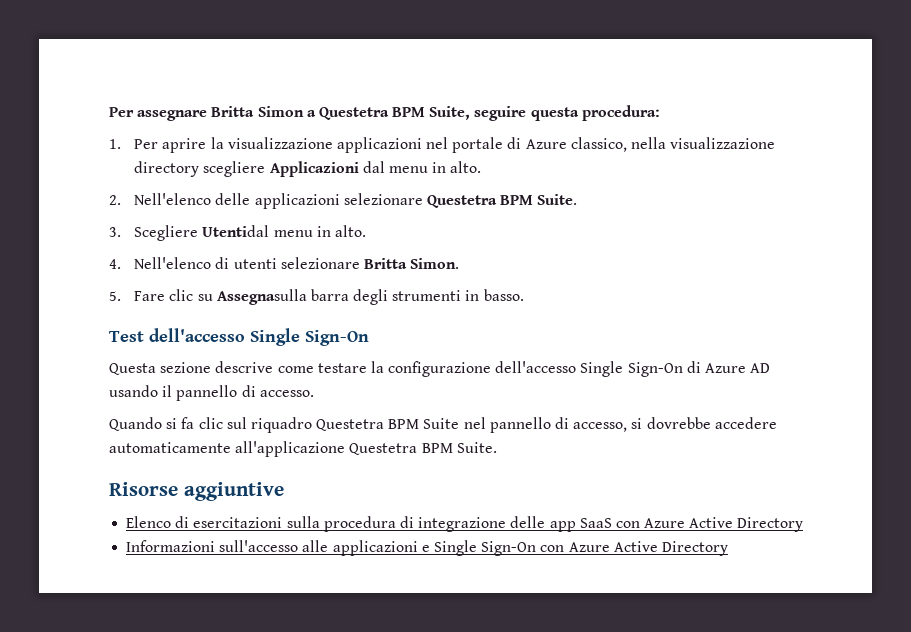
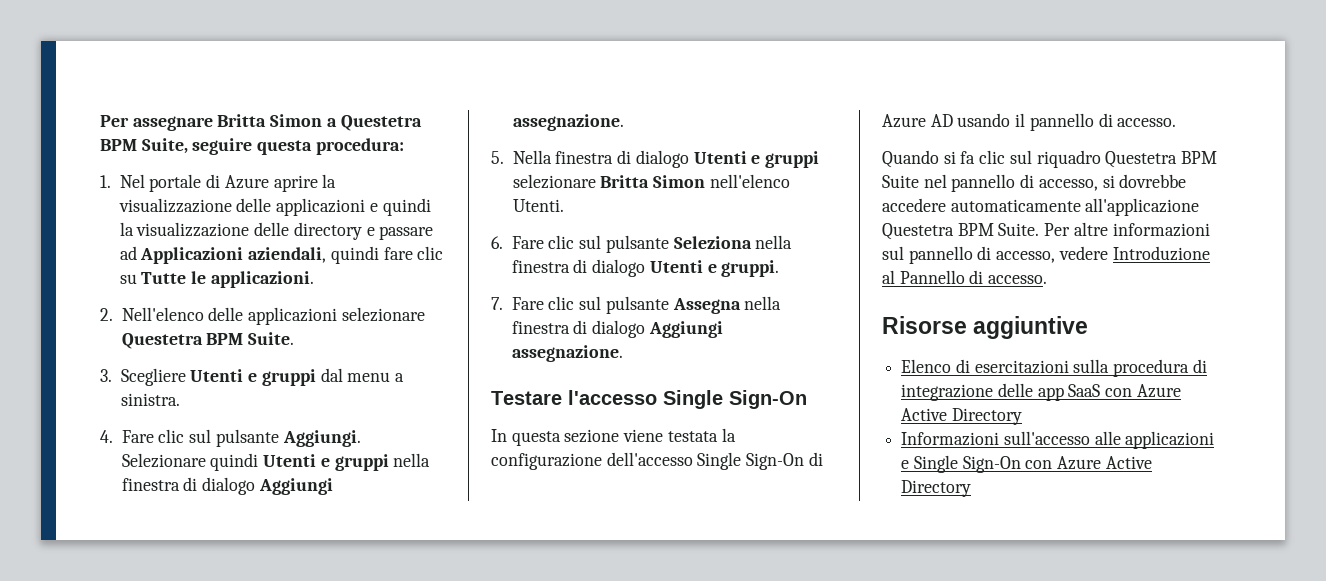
- 1. Per aprire la visualizzazione applicazioni nel portale di Azure classico, nella visualizzazione directory scegliere Applicazioni dal menu in alto.
+ 1. Nel portale di Azure aprire la visualizzazione delle applicazioni e quindi la visualizzazione delle directory e passare ad Applicazioni aziendali, quindi fare clic su Tutte le applicazioni.
- 3. Scegliere Utentidal menu in alto.
- 4. Nell'elenco di utenti selezionare Britta Simon.
- 5. Fare clic su Assegnasulla barra degli strumenti in basso.
- Test dell'accesso Single Sign-On
- Questa sezione descrive come testare la configurazione dell'accesso Single Sign-On di Azure AD usando il pannello di accesso.
+ 3. Scegliere Utenti e gruppi dal menu a sinistra.
+ 4. Fare clic sul pulsante Aggiungi. Selezionare quindi Utenti e gruppi nella finestra di dialogo Aggiungi assegnazione.
+ 5. Nella finestra di dialogo Utenti e gruppi selezionare Britta Simon nell'elenco Utenti.
+ 6. Fare clic sul pulsante Seleziona nella finestra di dialogo Utenti e gruppi.
+ 7. Fare clic sul pulsante Assegna nella finestra di dialogo Aggiungi assegnazione.
+ Testare l'accesso Single Sign-On
+ In questa sezione viene testata la configurazione dell'accesso Single Sign-On di Azure AD usando il pannello di accesso.
+ Per altre informazioni sul pannello di accesso, vedere Introduzione al Pannello di accesso.

